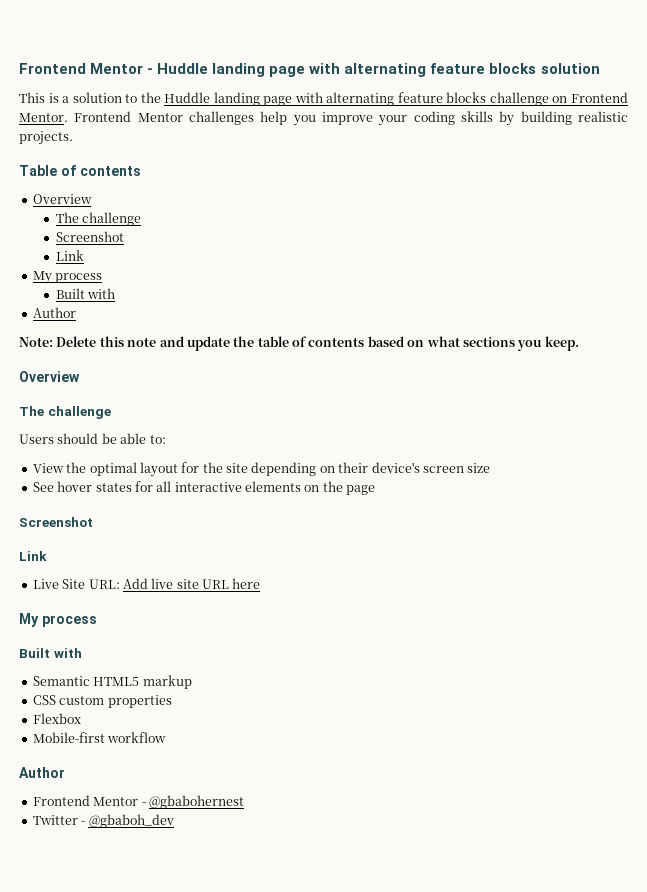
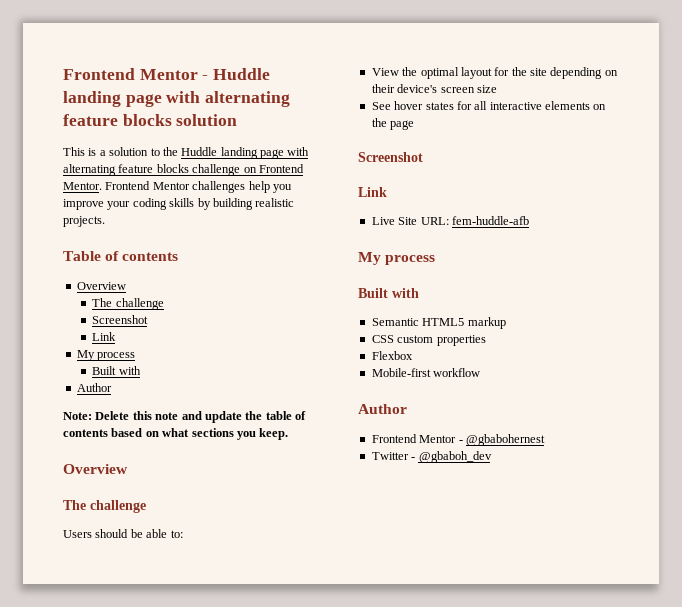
- Live Site URL: Add live site URL here
+ Live Site URL: fem-huddle-afb

